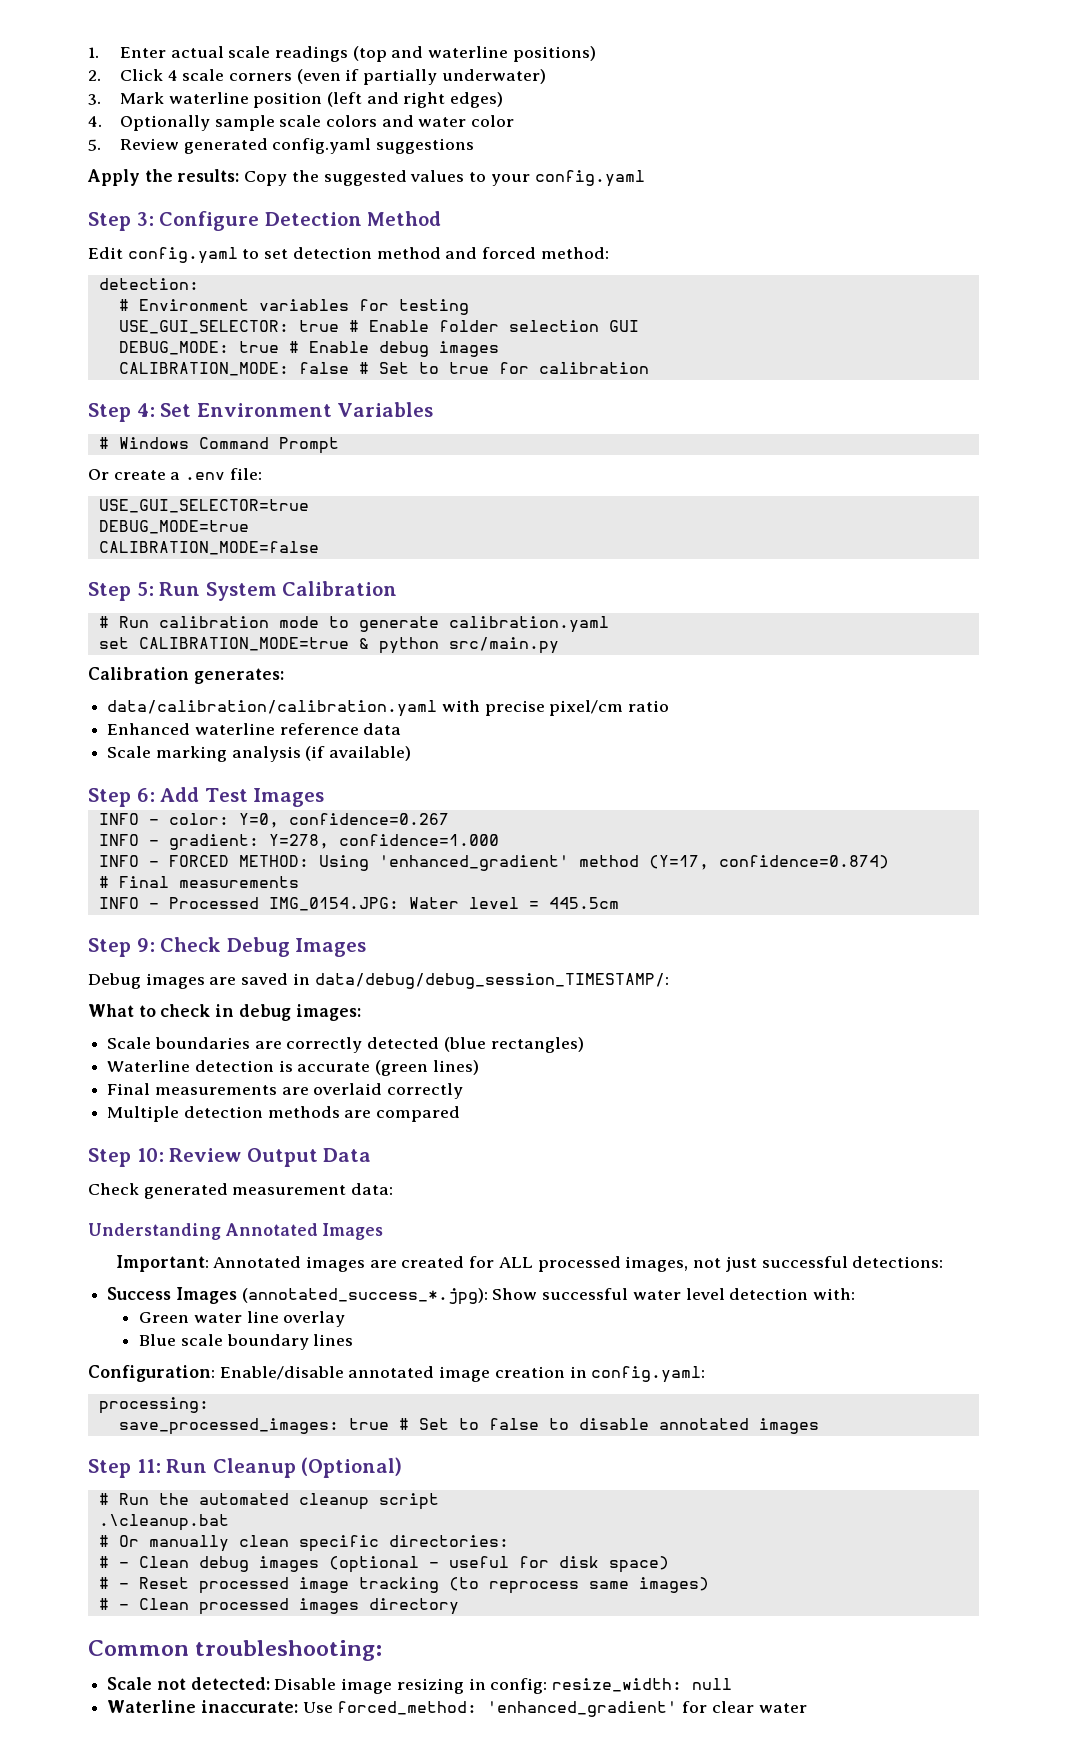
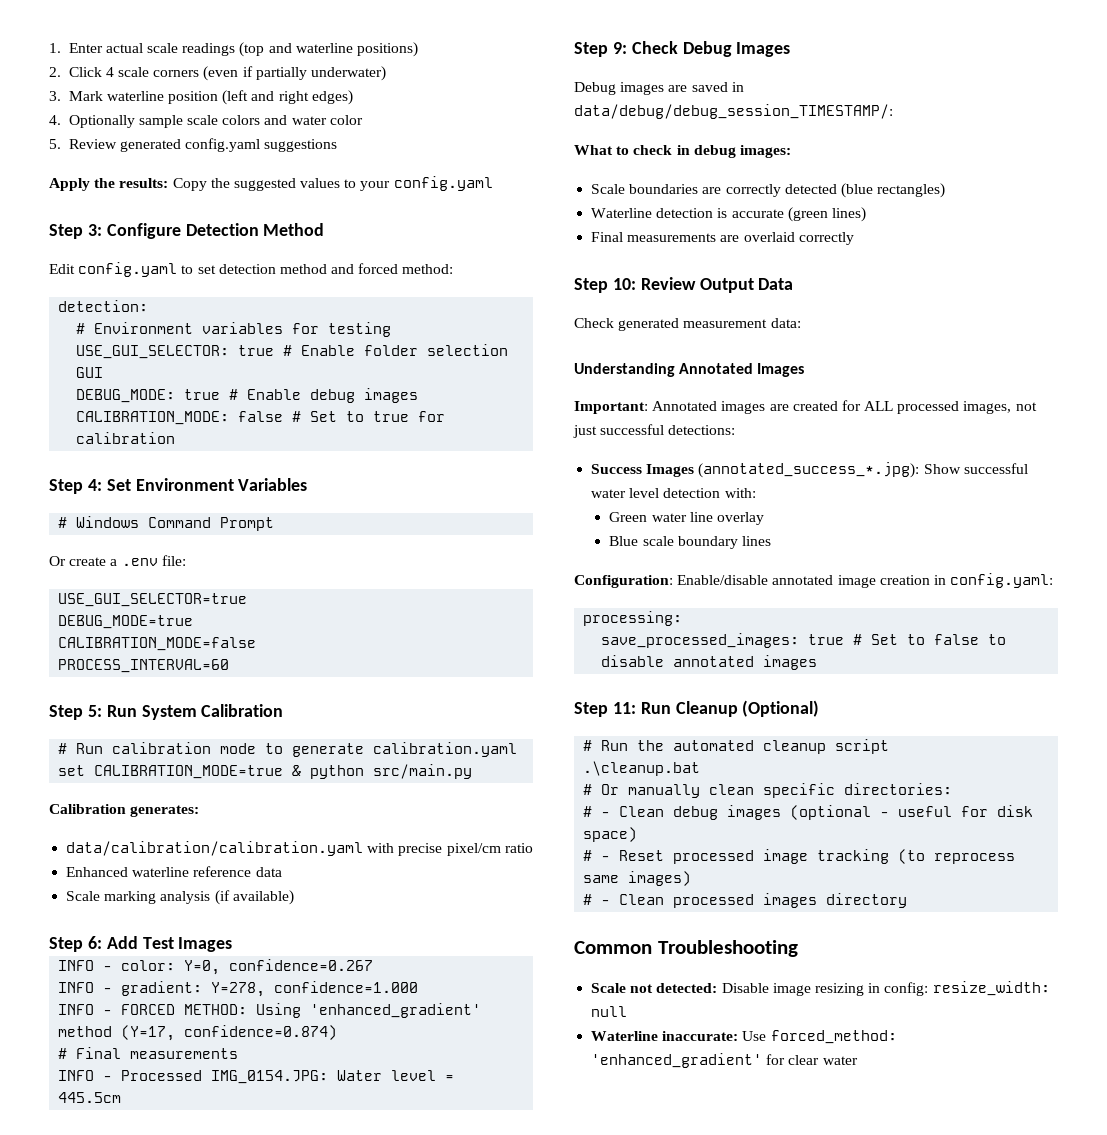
+ PROCESS_INTERVAL=60
- Multiple detection methods are compared
- Common troubleshooting:
+ Common Troubleshooting

